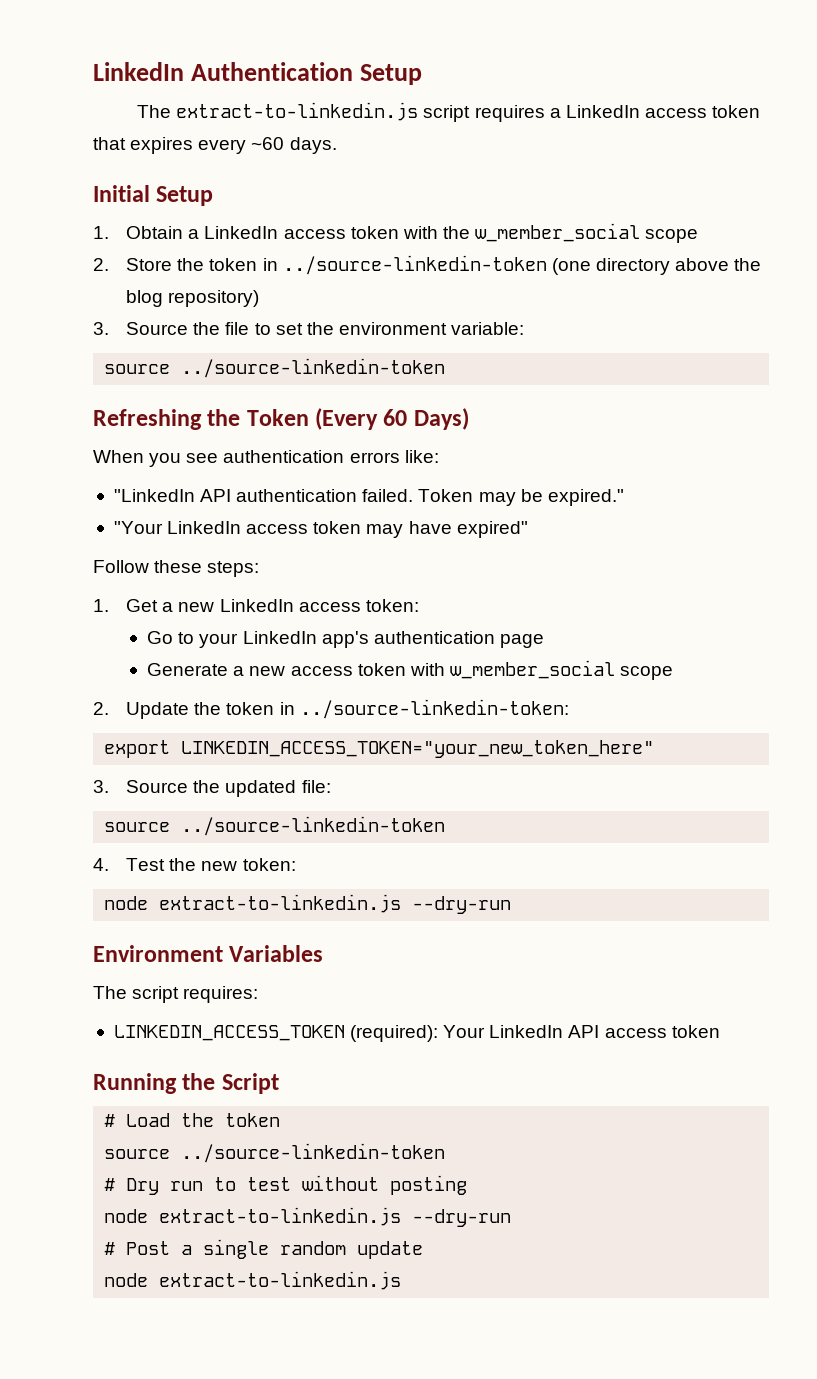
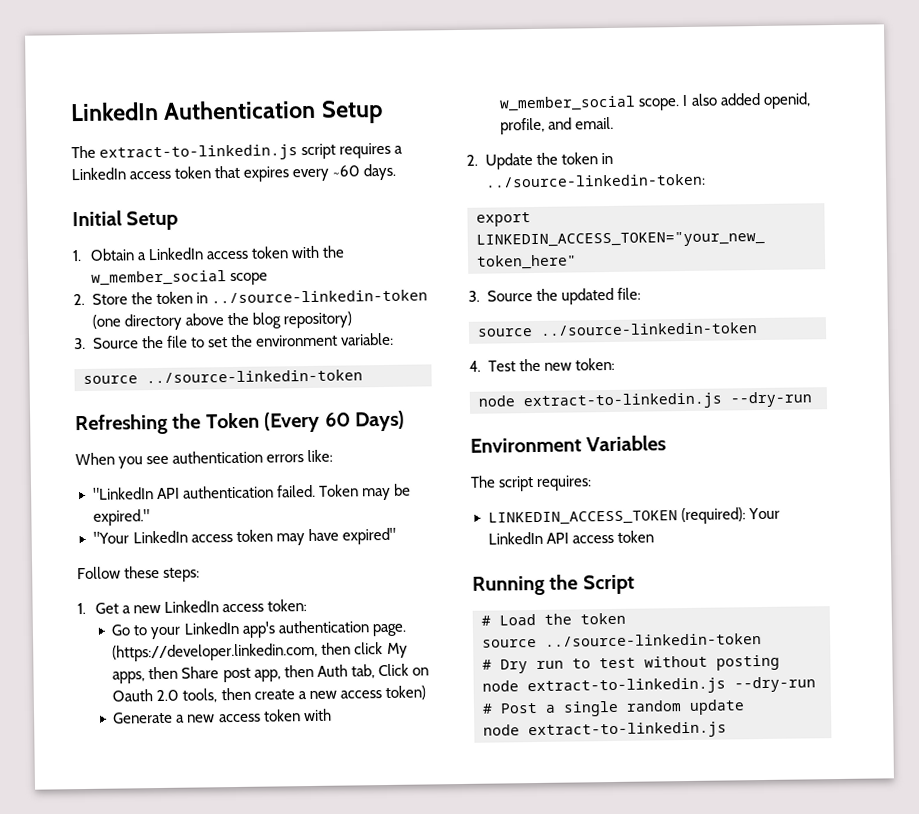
- Go to your LinkedIn app's authentication page
+ Go to your LinkedIn app's authentication page. (https://developer.linkedin.com, then click My apps, then Share post app, then Auth tab, Click on Oauth 2.0 tools, then create a new access token)
- Generate a new access token with w_member_social scope
+ Generate a new access token with w_member_social scope. I also added openid, profile, and email.

